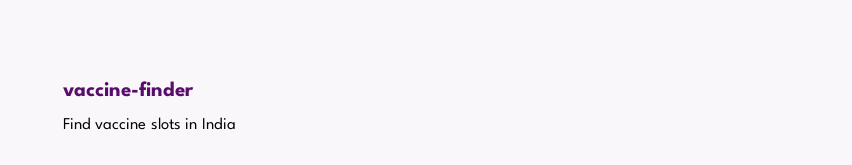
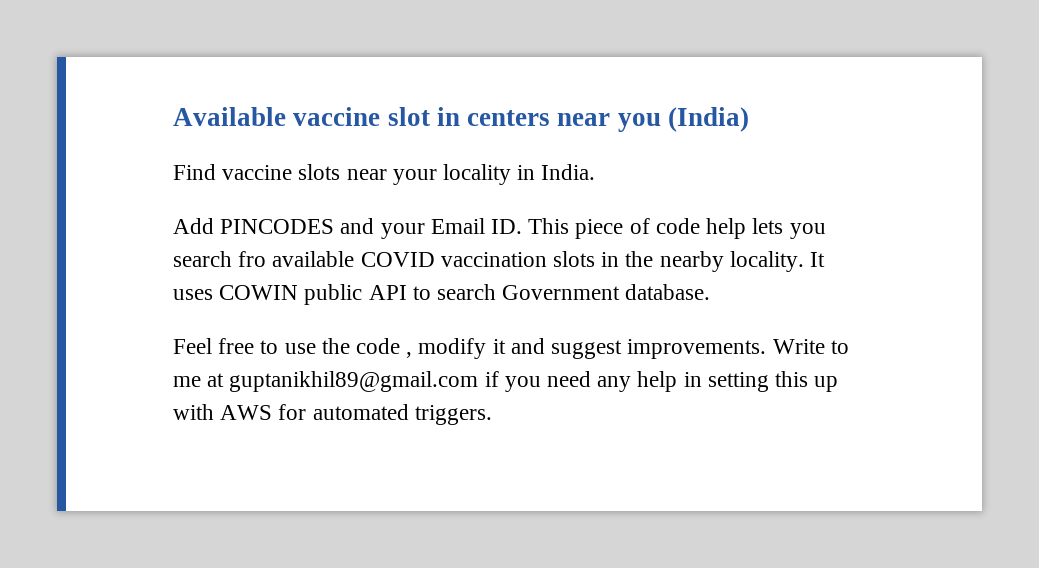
- vaccine-finder
- Find vaccine slots in India
+ Available vaccine slot in centers near you (India)
+ Find vaccine slots near your locality in India.
+ Add PINCODES and your Email ID. This piece of code help lets you search fro available COVID vaccination slots in the nearby locality. It uses COWIN public API to search Government database.
+ Feel free to use the code , modify it and suggest improvements. Write to me at guptanikhil89@gmail.com if you need any help in setting this up with AWS for automated triggers.

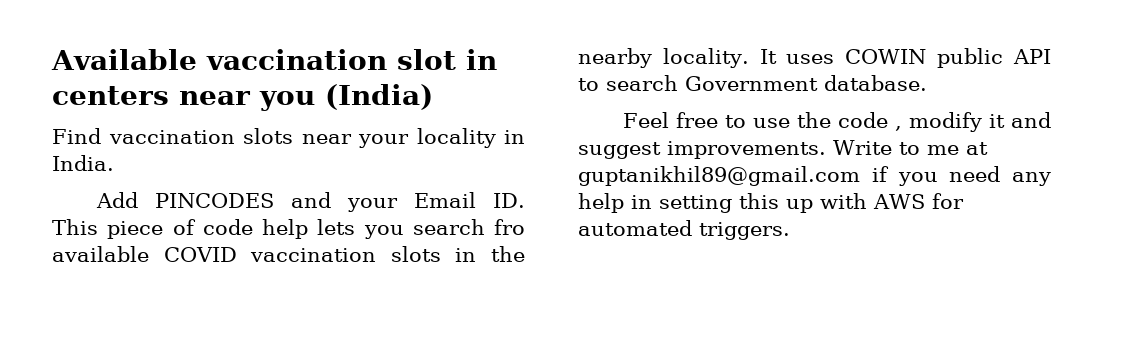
- Available vaccine slot in centers near you (India)
+ Available vaccination slot in centers near you (India)
- Find vaccine slots near your locality in India.
+ Find vaccination slots near your locality in India.

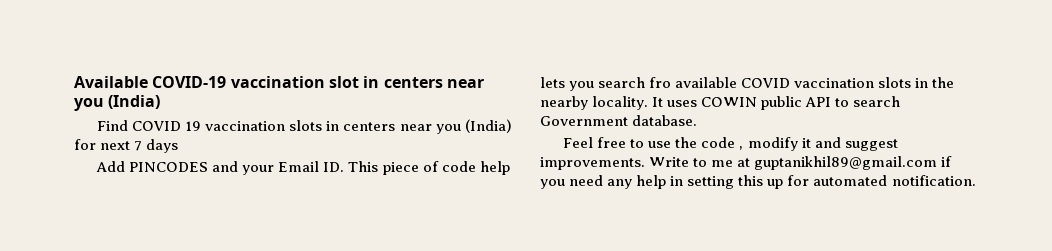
- Available vaccination slot in centers near you (India)
+ Available COVID-19 vaccination slot in centers near you (India)
- Find vaccination slots near your locality in India.
+ Find COVID 19 vaccination slots in centers near you (India) for next 7 days
- Write to me at guptanikhil89@gmail.com if you need any help in setting this up with AWS for automated triggers.
+ Write to me at guptanikhil89@gmail.com if you need any help in setting this up for automated notification.

